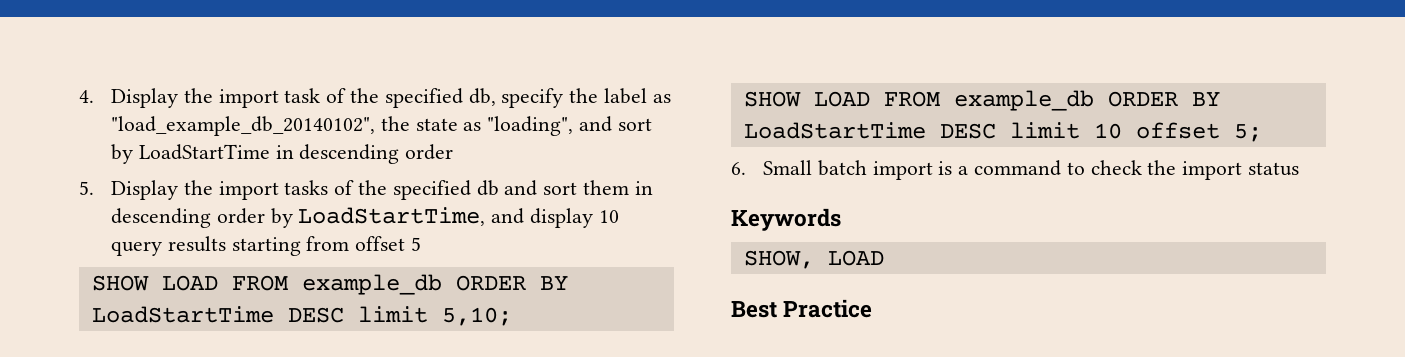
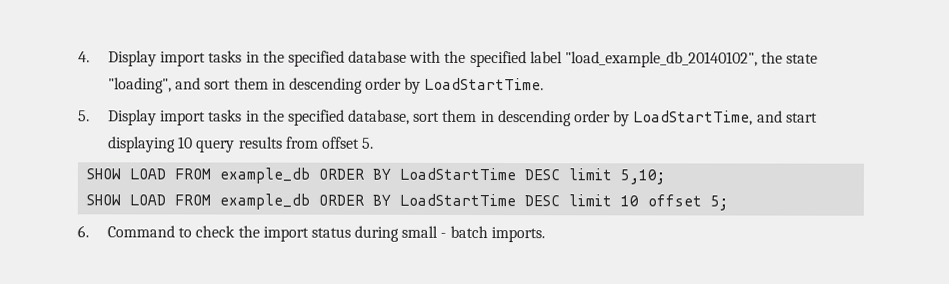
- 4. Display the import task of the specified db, specify the label as "load_example_db_20140102", the state as "loading", and sort by LoadStartTime in descending order
+ 4. Display import tasks in the specified database with the specified label "load_example_db_20140102", the state "loading", and sort them in descending order by LoadStartTime.
- 5. Display the import tasks of the specified db and sort them in descending order by LoadStartTime, and display 10 query results starting from offset 5
+ 5. Display import tasks in the specified database, sort them in descending order by LoadStartTime, and start displaying 10 query results from offset 5.
- 6. Small batch import is a command to check the import status
- Keywords
- SHOW, LOAD
- Best Practice
+ 6. Command to check the import status during small - batch imports.

